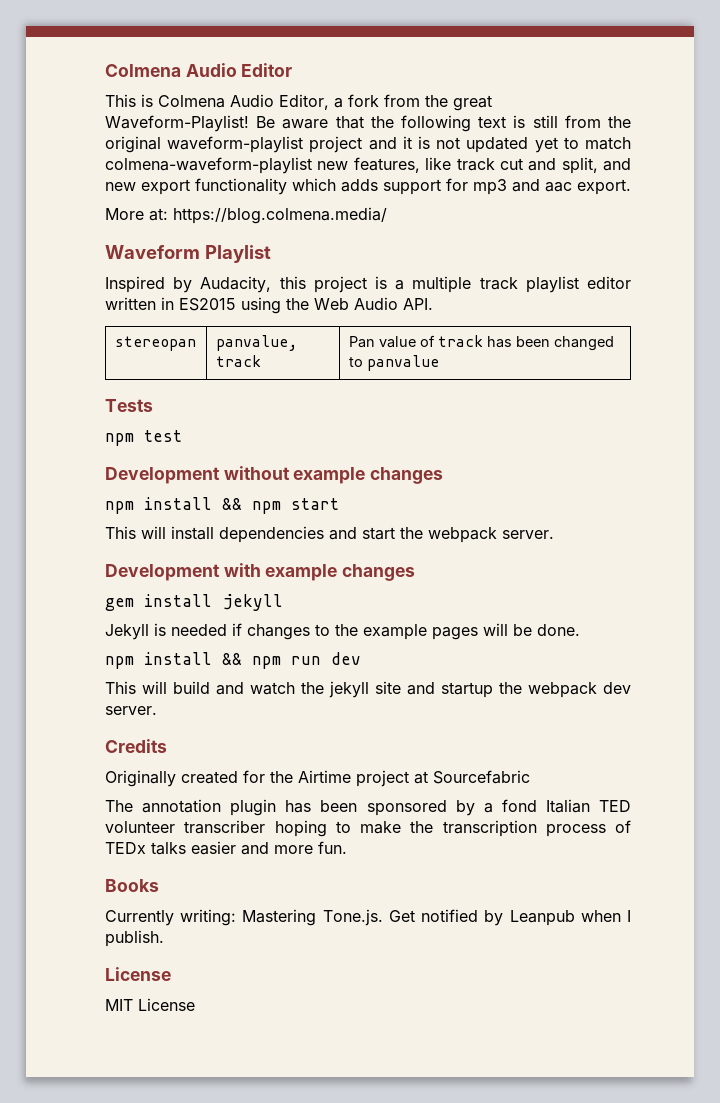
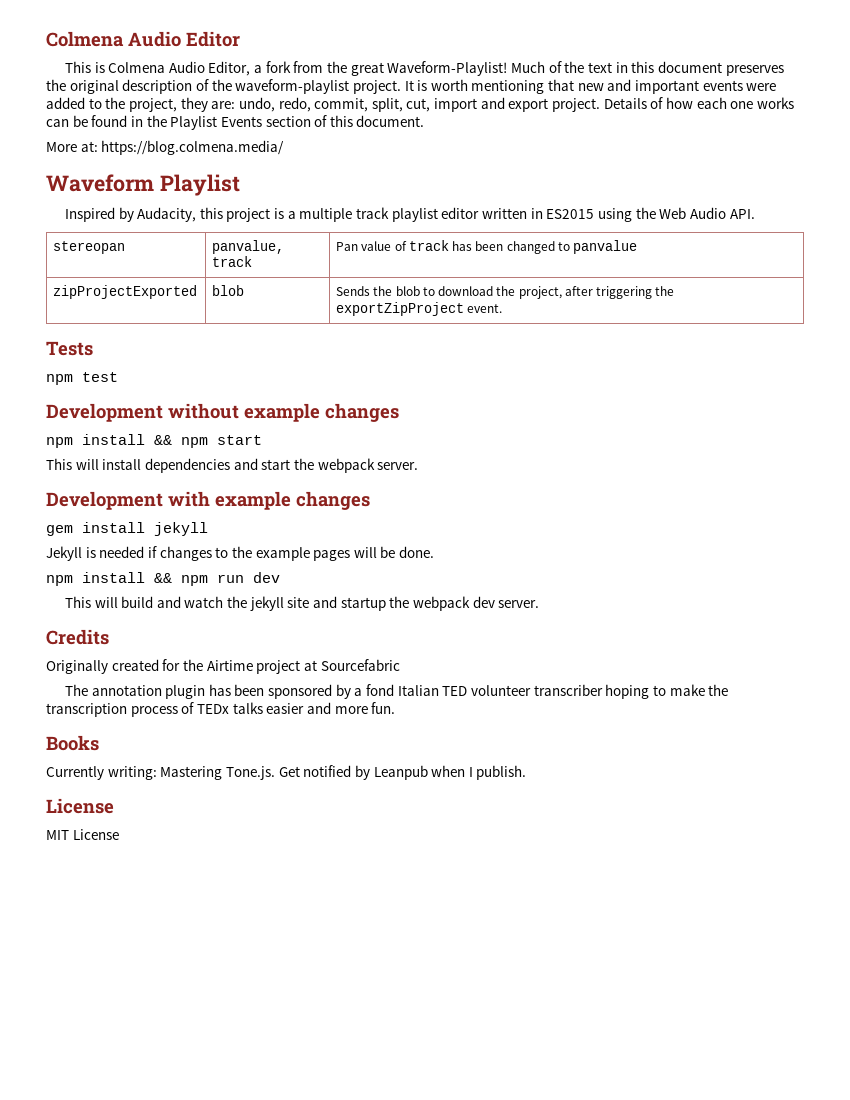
- Be aware that the following text is still from the original waveform-playlist project and it is not updated yet to match colmena-waveform-playlist new features, like track cut and split, and new export functionality which adds support for mp3 and aac export.
+ Much of the text in this document preserves the original description of the waveform-playlist project. It is worth mentioning that new and important events were added to the project, they are: undo, redo, commit, split, cut, import and export project. Details of how each one works can be found in the Playlist Events section of this document.
+ zipProjectExported | blob | Sends the blob to download the project, after triggering the exportZipProject event.

